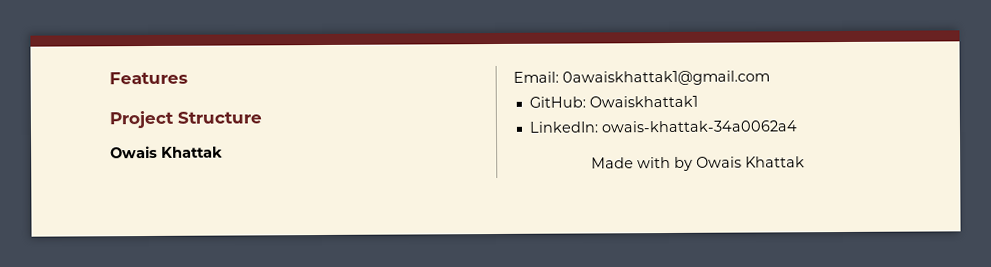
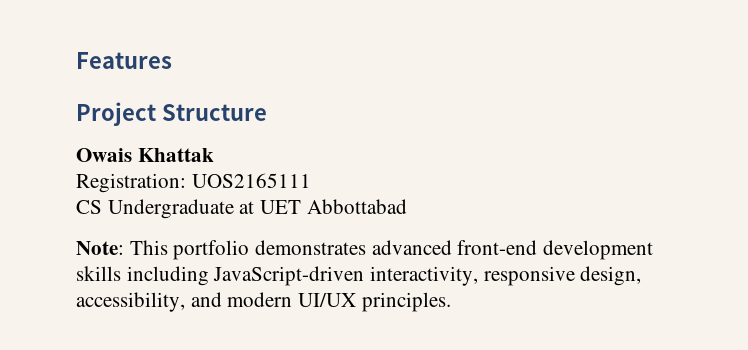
- Email: 0awaiskhattak1@gmail.com
- GitHub: Owaiskhattak1
- LinkedIn: owais-khattak-34a0062a4
- Made with by Owais Khattak
+ Registration: UOS2165111
+ CS Undergraduate at UET Abbottabad
+ Note: This portfolio demonstrates advanced front-end development skills including JavaScript-driven interactivity, responsive design, accessibility, and modern UI/UX principles.

